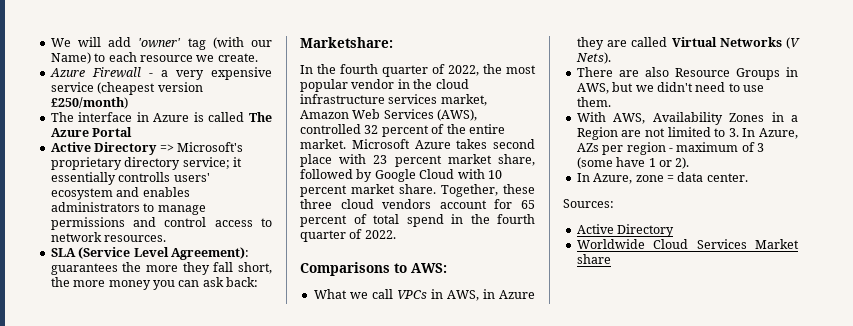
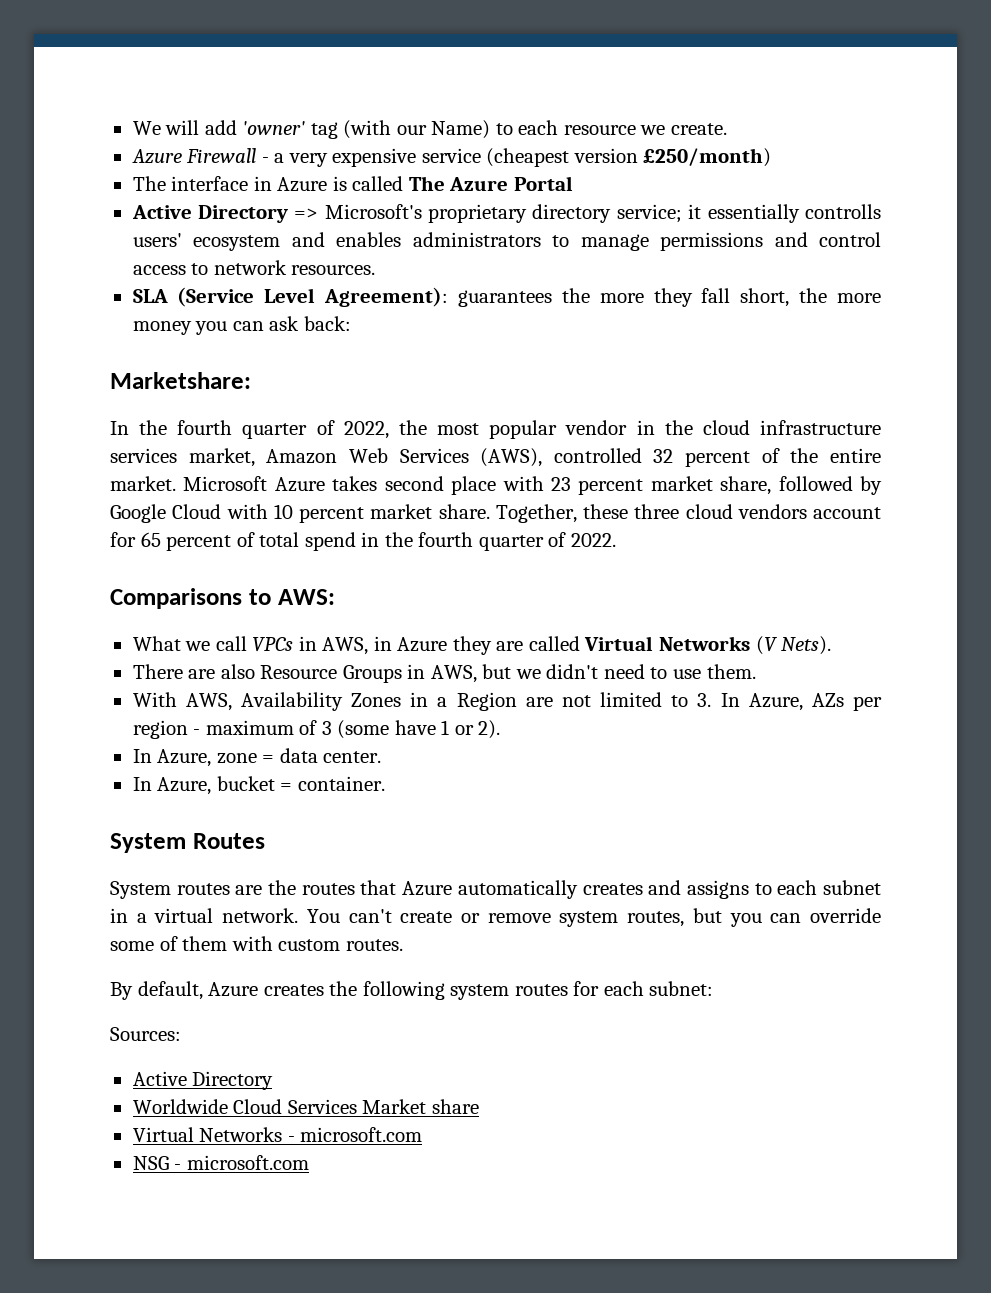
+ In Azure, bucket = container.
+ System Routes
+ System routes are the routes that Azure automatically creates and assigns to each subnet in a virtual network. You can't create or remove system routes, but you can override some of them with custom routes.
+ By default, Azure creates the following system routes for each subnet:
+ Virtual Networks - microsoft.com
+ NSG - microsoft.com

